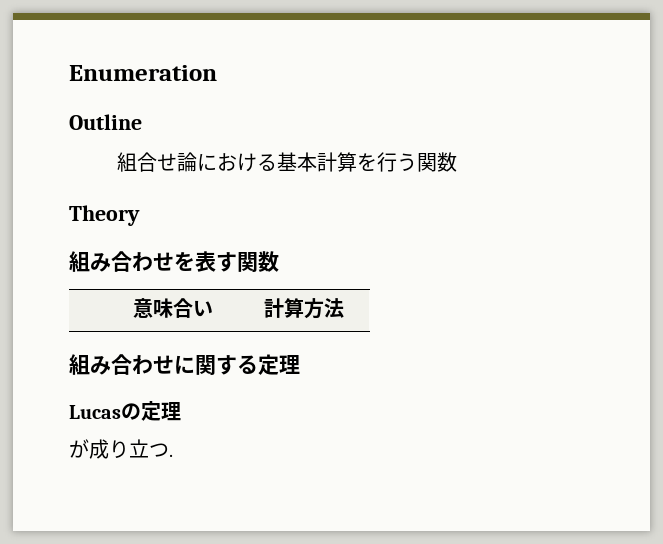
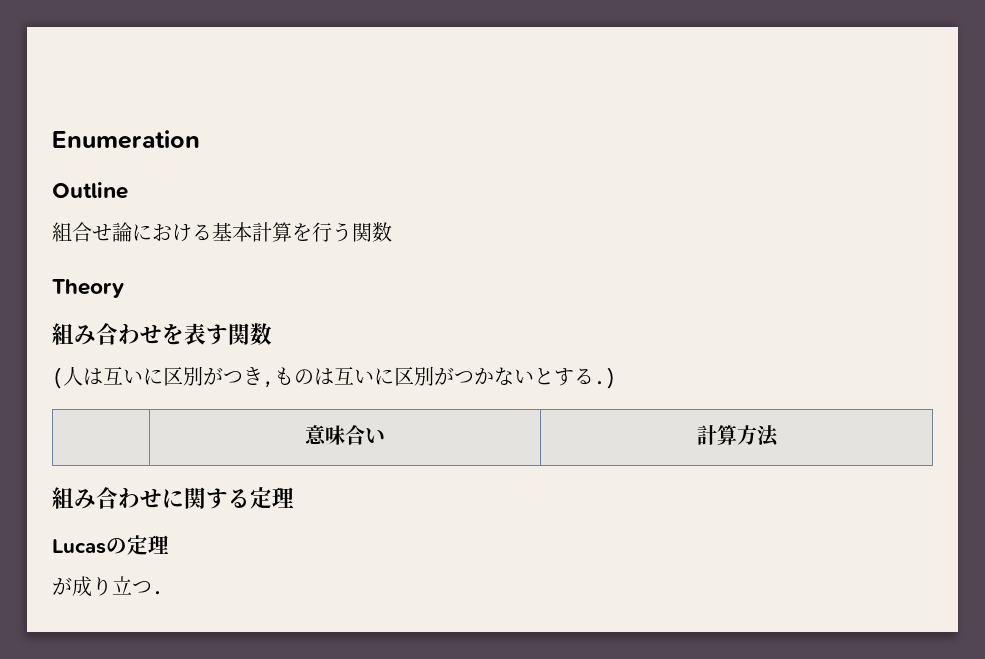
+ (人は互いに区別がつき,ものは互いに区別がつかないとする.)

